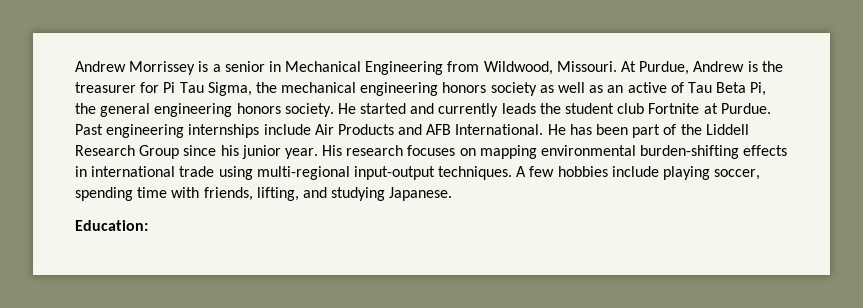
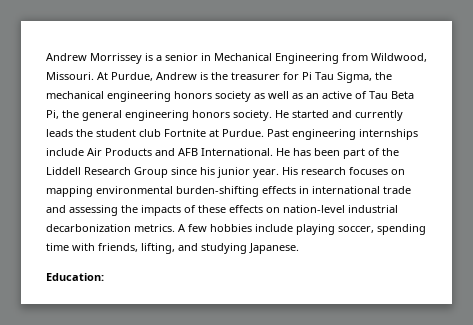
- His research focuses on mapping environmental burden-shifting effects in international trade using multi-regional input-output techniques.
+ His research focuses on mapping environmental burden-shifting effects in international trade and assessing the impacts of these effects on nation-level industrial decarbonization metrics.

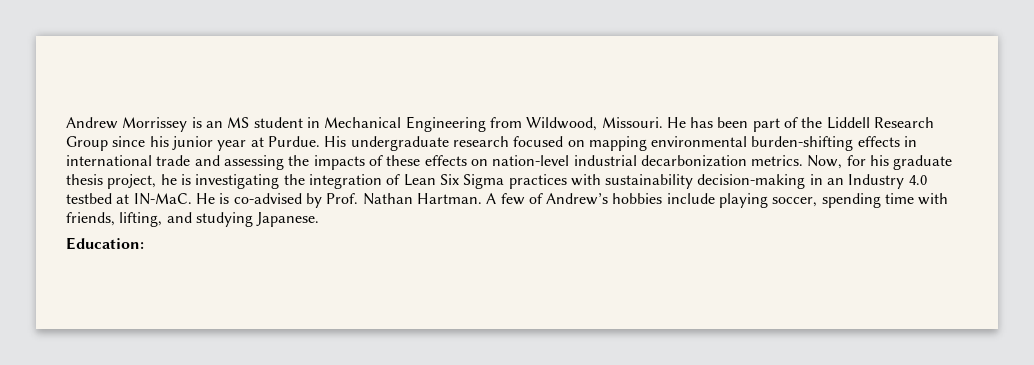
- Andrew Morrissey is a senior in Mechanical Engineering from Wildwood, Missouri.
+ Andrew Morrissey is an MS student in Mechanical Engineering from Wildwood, Missouri.
- At Purdue, Andrew is the treasurer for Pi Tau Sigma, the mechanical engineering honors society as well as an active of Tau Beta Pi, the general engineering honors society. He started and currently leads the student club Fortnite at Purdue. Past engineering internships include Air Products and AFB International.
- He has been part of the Liddell Research Group since his junior year. His research focuses on mapping environmental burden-shifting effects in international trade and assessing the impacts of these effects on nation-level industrial decarbonization metrics.
+ He has been part of the Liddell Research Group since his junior year at Purdue. His undergraduate research focused on mapping environmental burden-shifting effects in international trade and assessing the impacts of these effects on nation-level industrial decarbonization metrics.
- A few hobbies include playing soccer, spending time with friends, lifting, and studying Japanese.
+ Now, for his graduate thesis project, he is investigating the integration of Lean Six Sigma practices with sustainability decision-making in an Industry 4.0 testbed at IN-MaC. He is co-advised by Prof. Nathan Hartman. A few of Andrew’s hobbies include playing soccer, spending time with friends, lifting, and studying Japanese.

